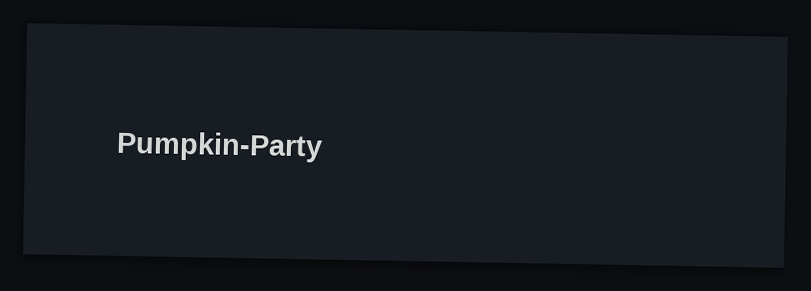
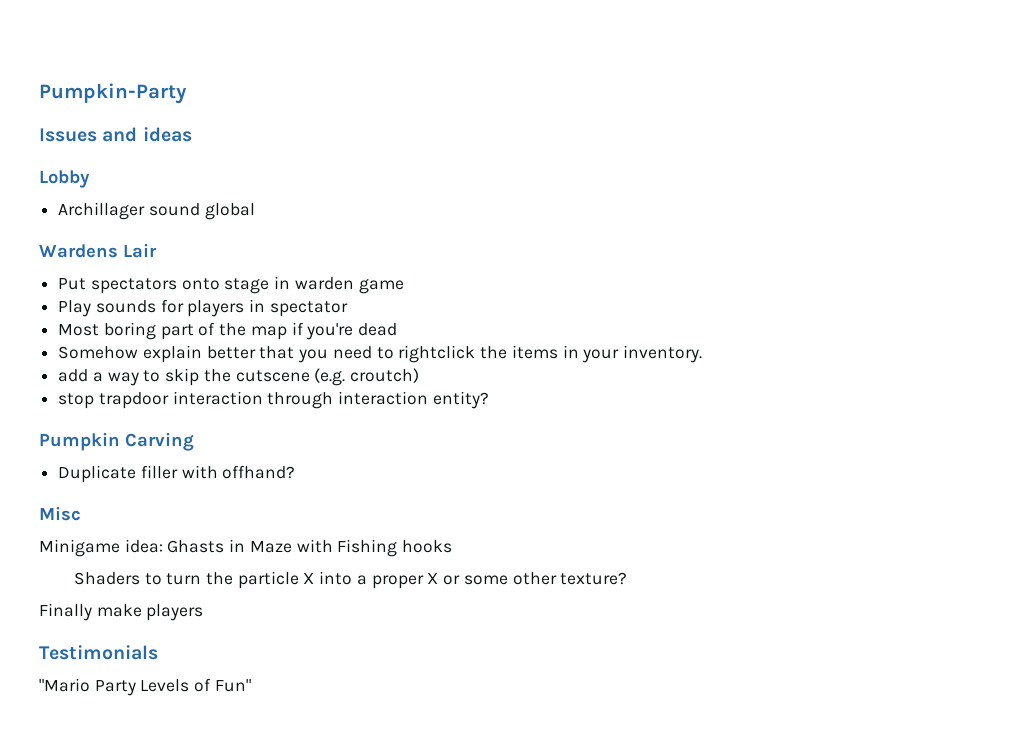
+ Issues and ideas
+ Lobby
+ Archillager sound global
+ Wardens Lair
+ Put spectators onto stage in warden game
+ Play sounds for players in spectator
+ Most boring part of the map if you're dead
+ Somehow explain better that you need to rightclick the items in your inventory.
+ add a way to skip the cutscene (e.g. croutch)
+ stop trapdoor interaction through interaction entity?
+ Pumpkin Carving
+ Duplicate filler with offhand?
+ Misc
+ Minigame idea: Ghasts in Maze with Fishing hooks
+ Shaders to turn the particle X into a proper X or some other texture?
+ Finally make players
+ Testimonials
+ "Mario Party Levels of Fun"

